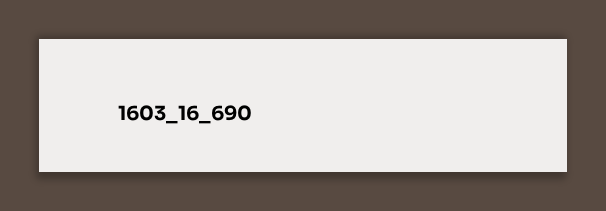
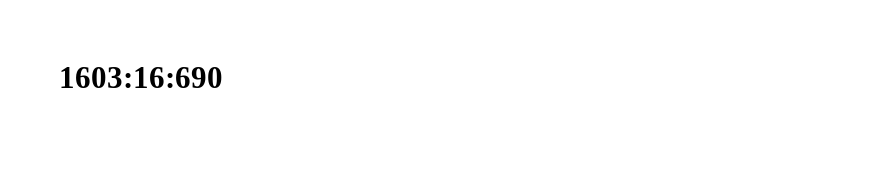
- 1603_16_690
+ 1603:16:690

